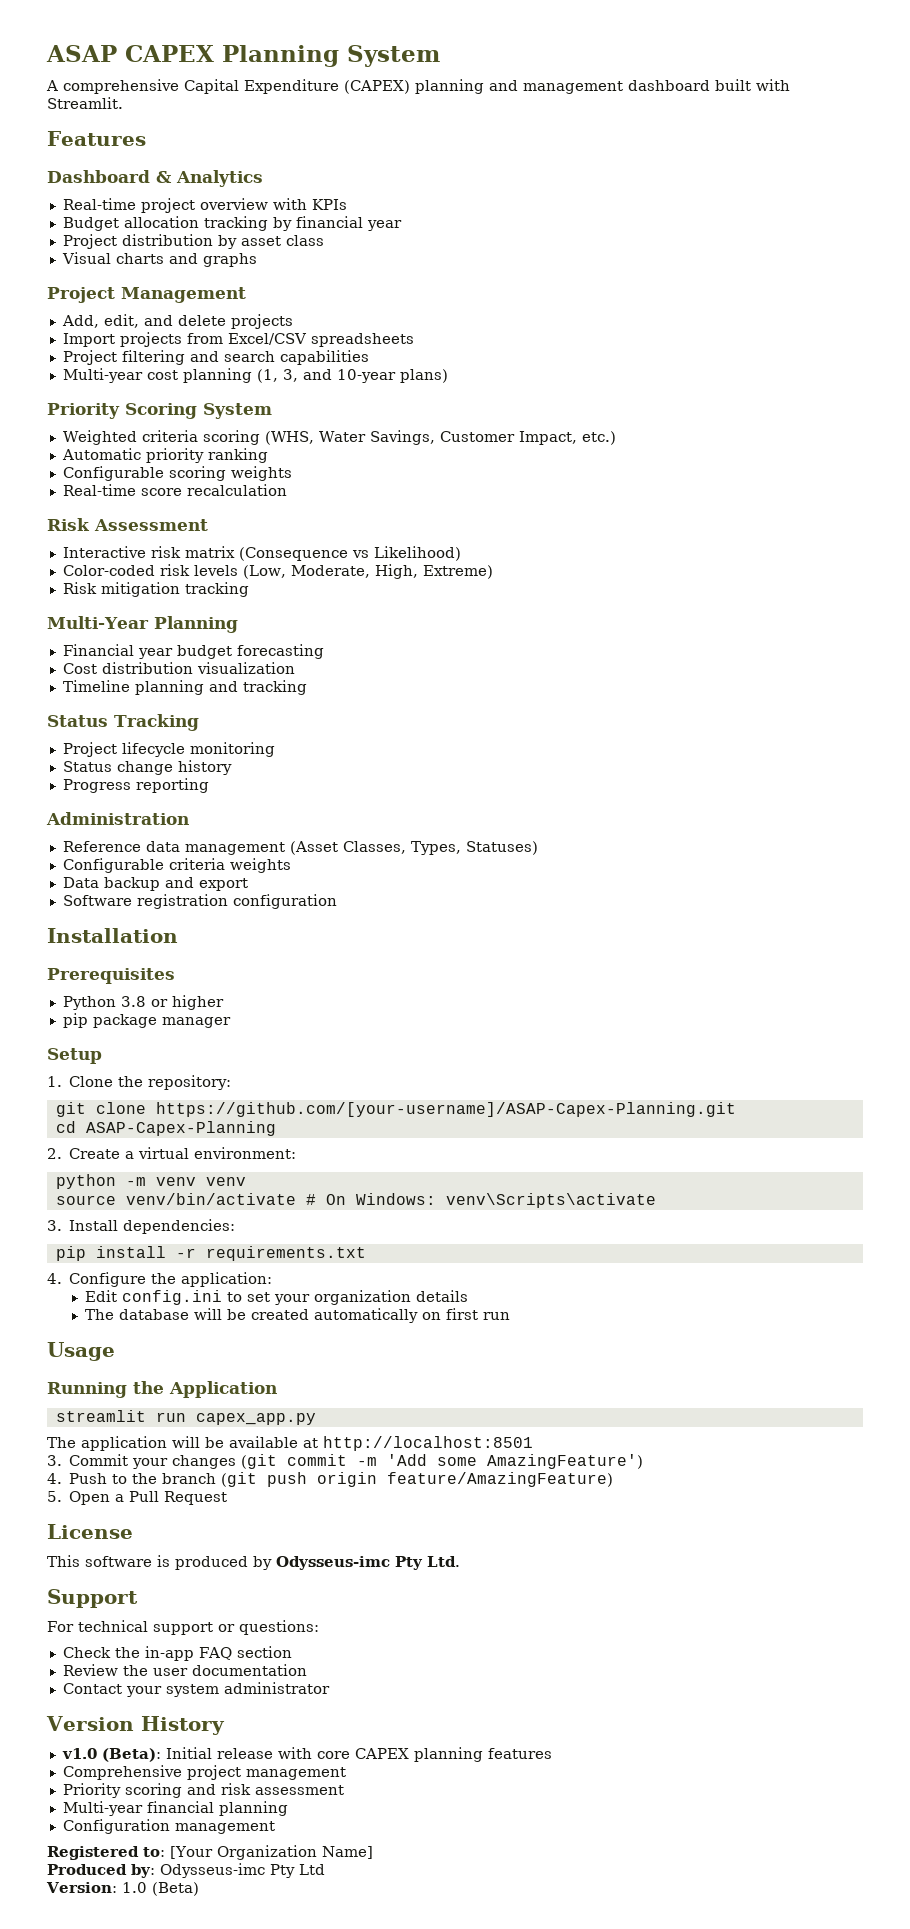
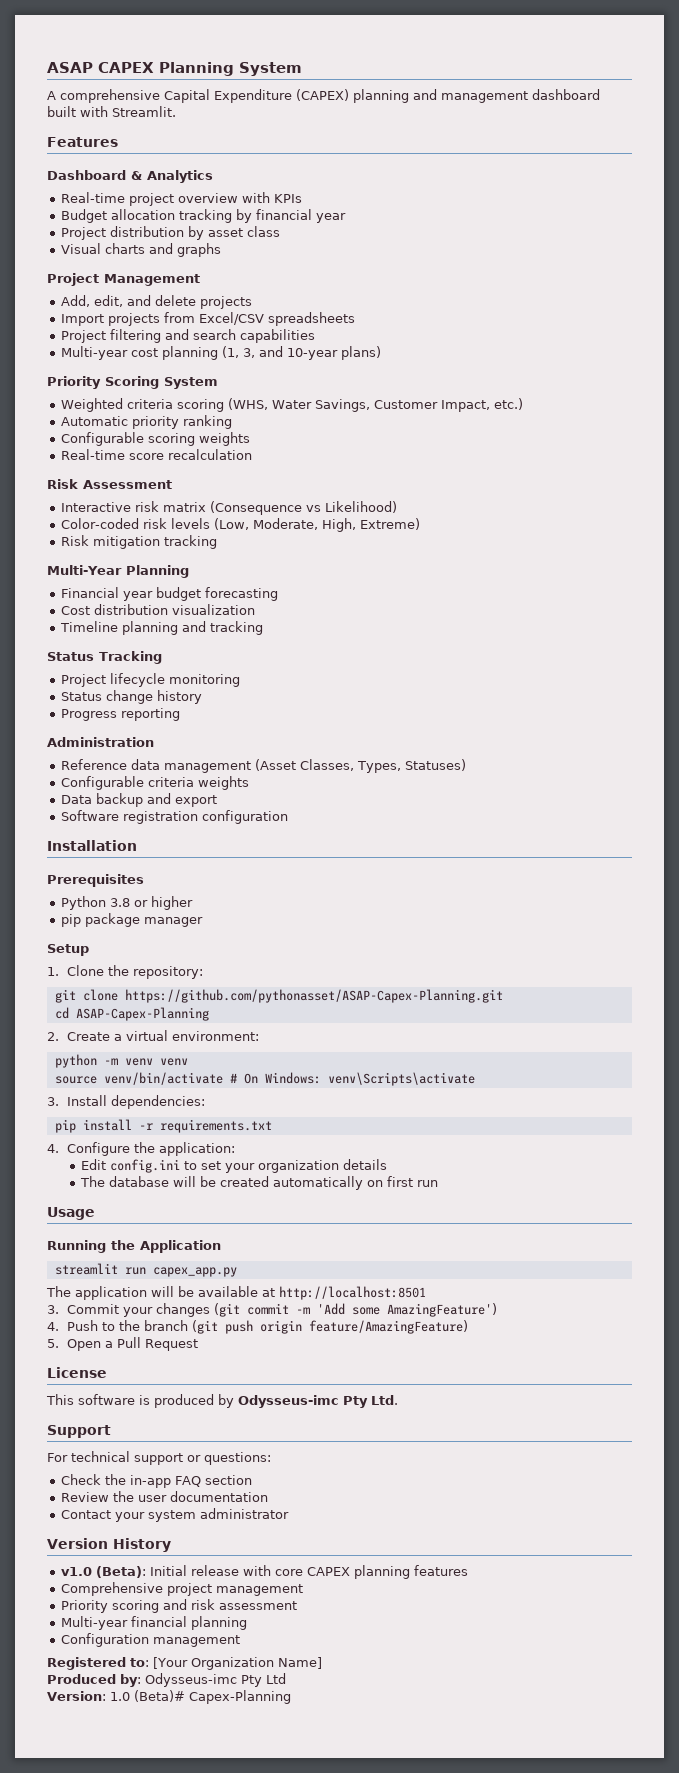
- git clone https://github.com/[your-username]/ASAP-Capex-Planning.git
+ git clone https://github.com/pythonasset/ASAP-Capex-Planning.git
- Version: 1.0 (Beta)
+ Version: 1.0 (Beta)# Capex-Planning

